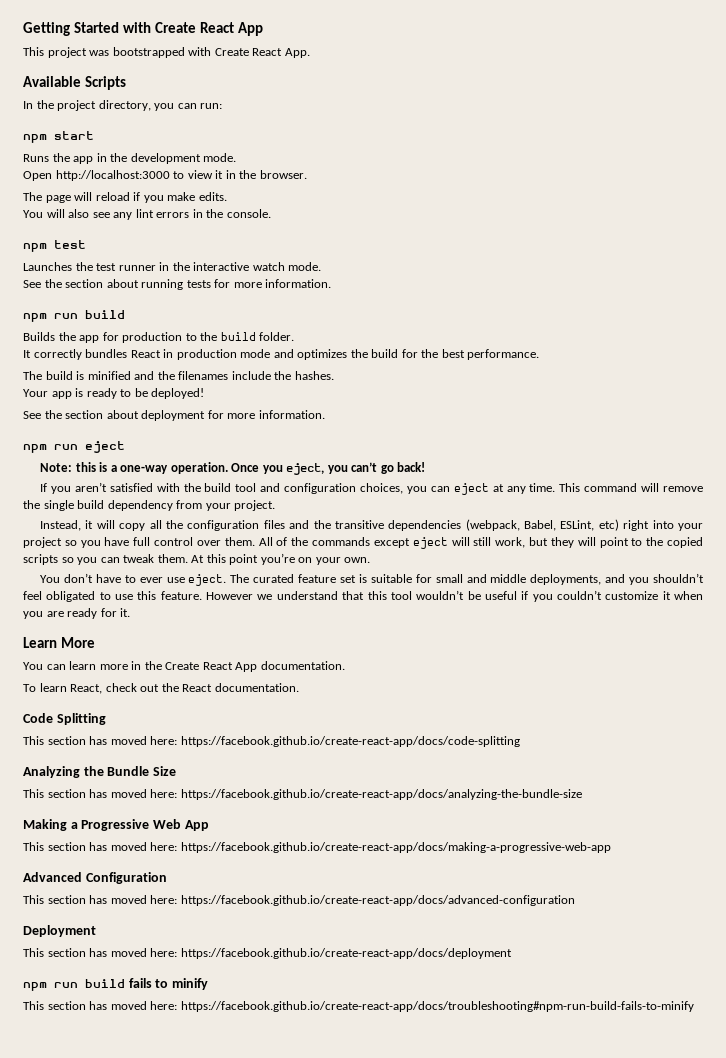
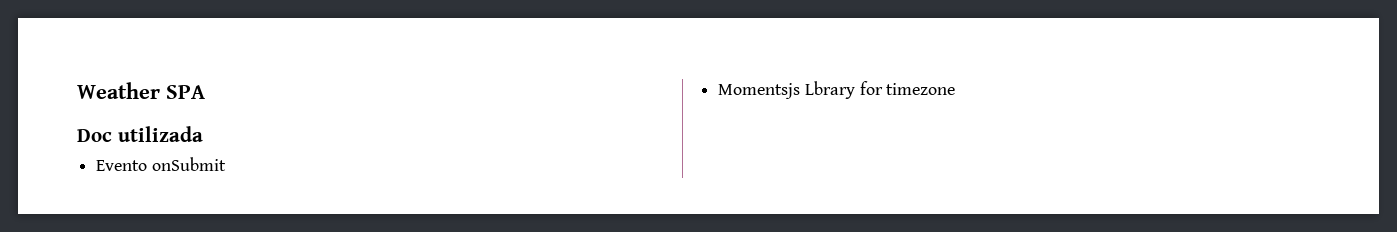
- Getting Started with Create React App
- This project was bootstrapped with Create React App.
- Available Scripts
- In the project directory, you can run:
- npm start
- Runs the app in the development mode.
- Open http://localhost:3000 to view it in the browser.
- The page will reload if you make edits.
- You will also see any lint errors in the console.
- npm test
- Launches the test runner in the interactive watch mode.
- See the section about running tests for more information.
- npm run build
- Builds the app for production to the build folder.
- It correctly bundles React in production mode and optimizes the build for the best performance.
- The build is minified and the filenames include the hashes.
- Your app is ready to be deployed!
- See the section about deployment for more information.
- npm run eject
- Note: this is a one-way operation. Once you eject, you can’t go back!
- If you aren’t satisfied with the build tool and configuration choices, you can eject at any time. This command will remove the single build dependency from your project.
- Instead, it will copy all the configuration files and the transitive dependencies (webpack, Babel, ESLint, etc) right into your project so you have full control over them. All of the commands except eject will still work, but they will point to the copied scripts so you can tweak them. At this point you’re on your own.
- You don’t have to ever use eject. The curated feature set is suitable for small and middle deployments, and you shouldn’t feel obligated to use this feature. However we understand that this tool wouldn’t be useful if you couldn’t customize it when you are ready for it.
- Learn More
- You can learn more in the Create React App documentation.
- To learn React, check out the React documentation.
- Code Splitting
- This section has moved here: https://facebook.github.io/create-react-app/docs/code-splitting
- Analyzing the Bundle Size
- This section has moved here: https://facebook.github.io/create-react-app/docs/analyzing-the-bundle-size
- Making a Progressive Web App
- This section has moved here: https://facebook.github.io/create-react-app/docs/making-a-progressive-web-app
- Advanced Configuration
- This section has moved here: https://facebook.github.io/create-react-app/docs/advanced-configuration
- Deployment
- This section has moved here: https://facebook.github.io/create-react-app/docs/deployment
- npm run build fails to minify
- This section has moved here: https://facebook.github.io/create-react-app/docs/troubleshooting#npm-run-build-fails-to-minify
+ Weather SPA
+ Doc utilizada
+ Evento onSubmit
+ Momentsjs Lbrary for timezone

